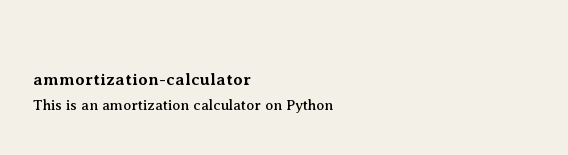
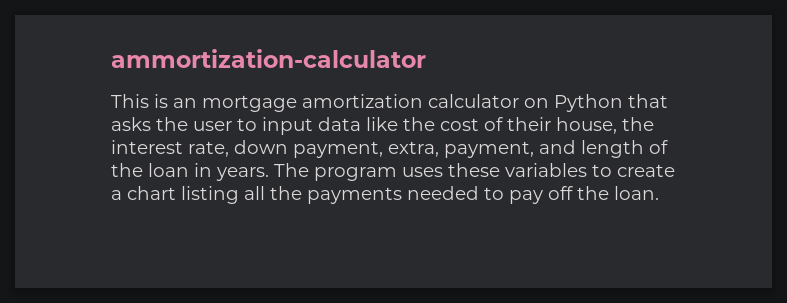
- This is an amortization calculator on Python
+ This is an mortgage amortization calculator on Python that asks the user to input data like the cost of their house, the interest rate, down payment, extra, payment, and length of the loan in years. The program uses these variables to create a chart listing all the payments needed to pay off the loan.

